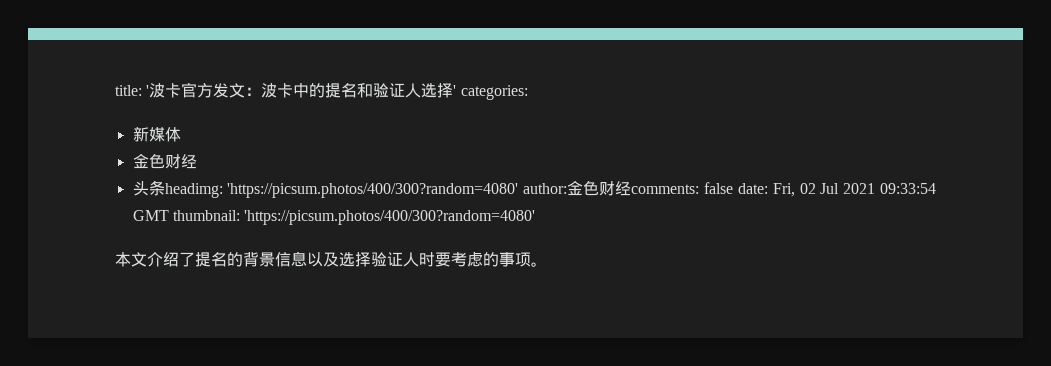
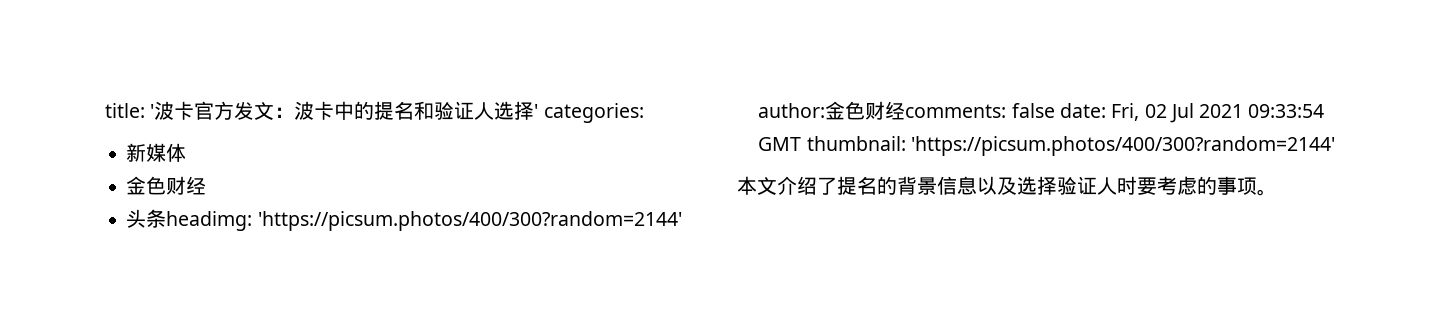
- 头条headimg: 'https://picsum.photos/400/300?random=4080' author:金色财经comments: false date: Fri, 02 Jul 2021 09:33:54 GMT thumbnail: 'https://picsum.photos/400/300?random=4080'
+ 头条headimg: 'https://picsum.photos/400/300?random=2144' author:金色财经comments: false date: Fri, 02 Jul 2021 09:33:54 GMT thumbnail: 'https://picsum.photos/400/300?random=2144'

